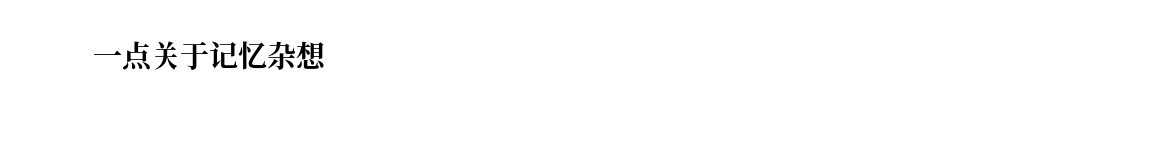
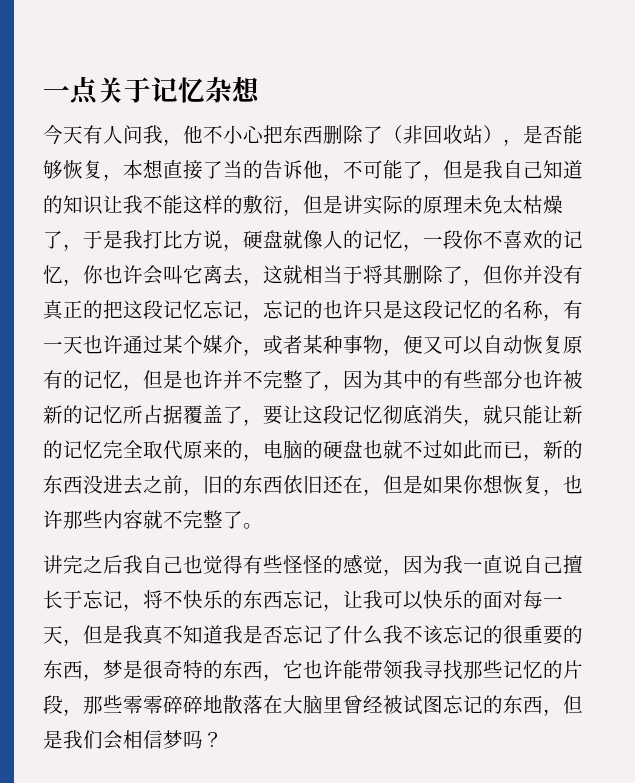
+ 今天有人问我，他不小心把东西删除了（非回收站），是否能够恢复，本想直接了当的告诉他，不可能了，但是我自己知道的知识让我不能这样的敷衍，但是讲实际的原理未免太枯燥了，于是我打比方说，硬盘就像人的记忆，一段你不喜欢的记忆，你也许会叫它离去，这就相当于将其删除了，但你并没有真正的把这段记忆忘记，忘记的也许只是这段记忆的名称，有一天也许通过某个媒介，或者某种事物，便又可以自动恢复原有的记忆，但是也许并不完整了，因为其中的有些部分也许被新的记忆所占据覆盖了，要让这段记忆彻底消失，就只能让新的记忆完全取代原来的，电脑的硬盘也就不过如此而已，新的东西没进去之前，旧的东西依旧还在，但是如果你想恢复，也许那些内容就不完整了。
+ 讲完之后我自己也觉得有些怪怪的感觉，因为我一直说自己擅长于忘记，将不快乐的东西忘记，让我可以快乐的面对每一天，但是我真不知道我是否忘记了什么我不该忘记的很重要的东西，梦是很奇特的东西，它也许能带领我寻找那些记忆的片段，那些零零碎碎地散落在大脑里曾经被试图忘记的东西，但是我们会相信梦吗？

